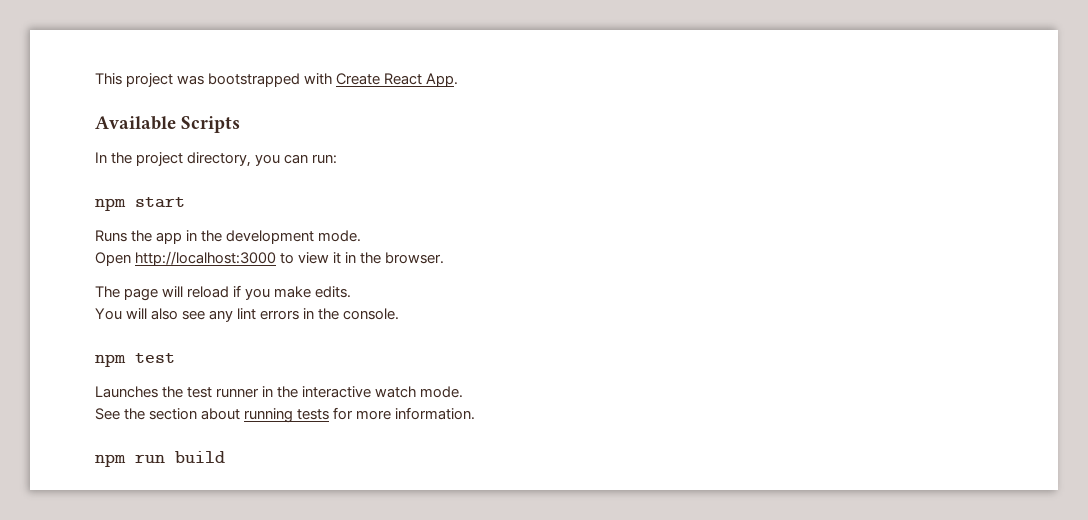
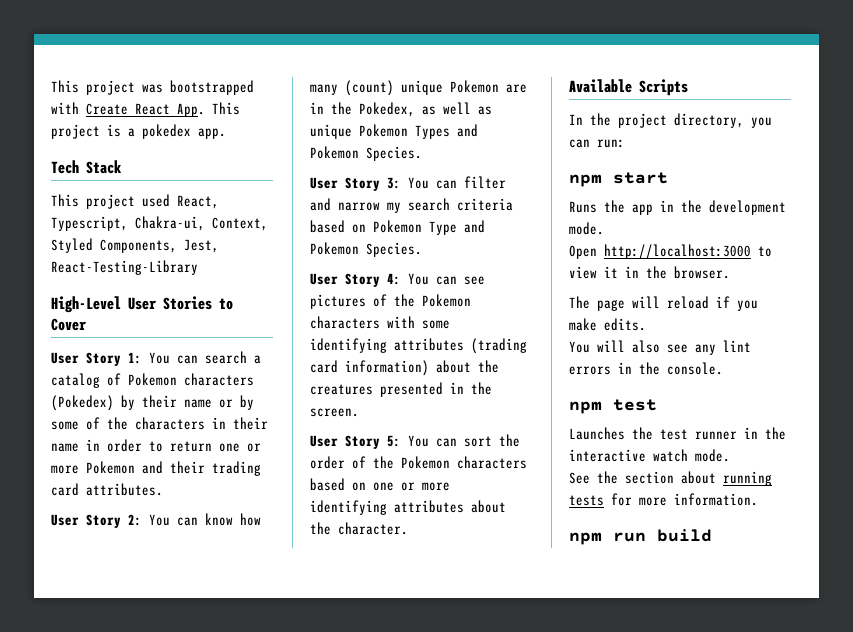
- This project was bootstrapped with Create React App.
+ This project was bootstrapped with Create React App. This project is a pokedex app.
+ Tech Stack
+ This project used React, Typescript, Chakra-ui, Context, Styled Components, Jest, React-Testing-Library
+ High-Level User Stories to Cover
+ User Story 1: You can search a catalog of Pokemon characters (Pokedex) by their name or by some of the characters in their name in order to return one or more Pokemon and their trading card attributes.
+ User Story 2: You can know how many (count) unique Pokemon are in the Pokedex, as well as unique Pokemon Types and Pokemon Species.
+ User Story 3: You can filter and narrow my search criteria based on Pokemon Type and Pokemon Species.
+ User Story 4: You can see pictures of the Pokemon characters with some identifying attributes (trading card information) about the creatures presented in the screen.
+ User Story 5: You can sort the order of the Pokemon characters based on one or more identifying attributes about the character.

